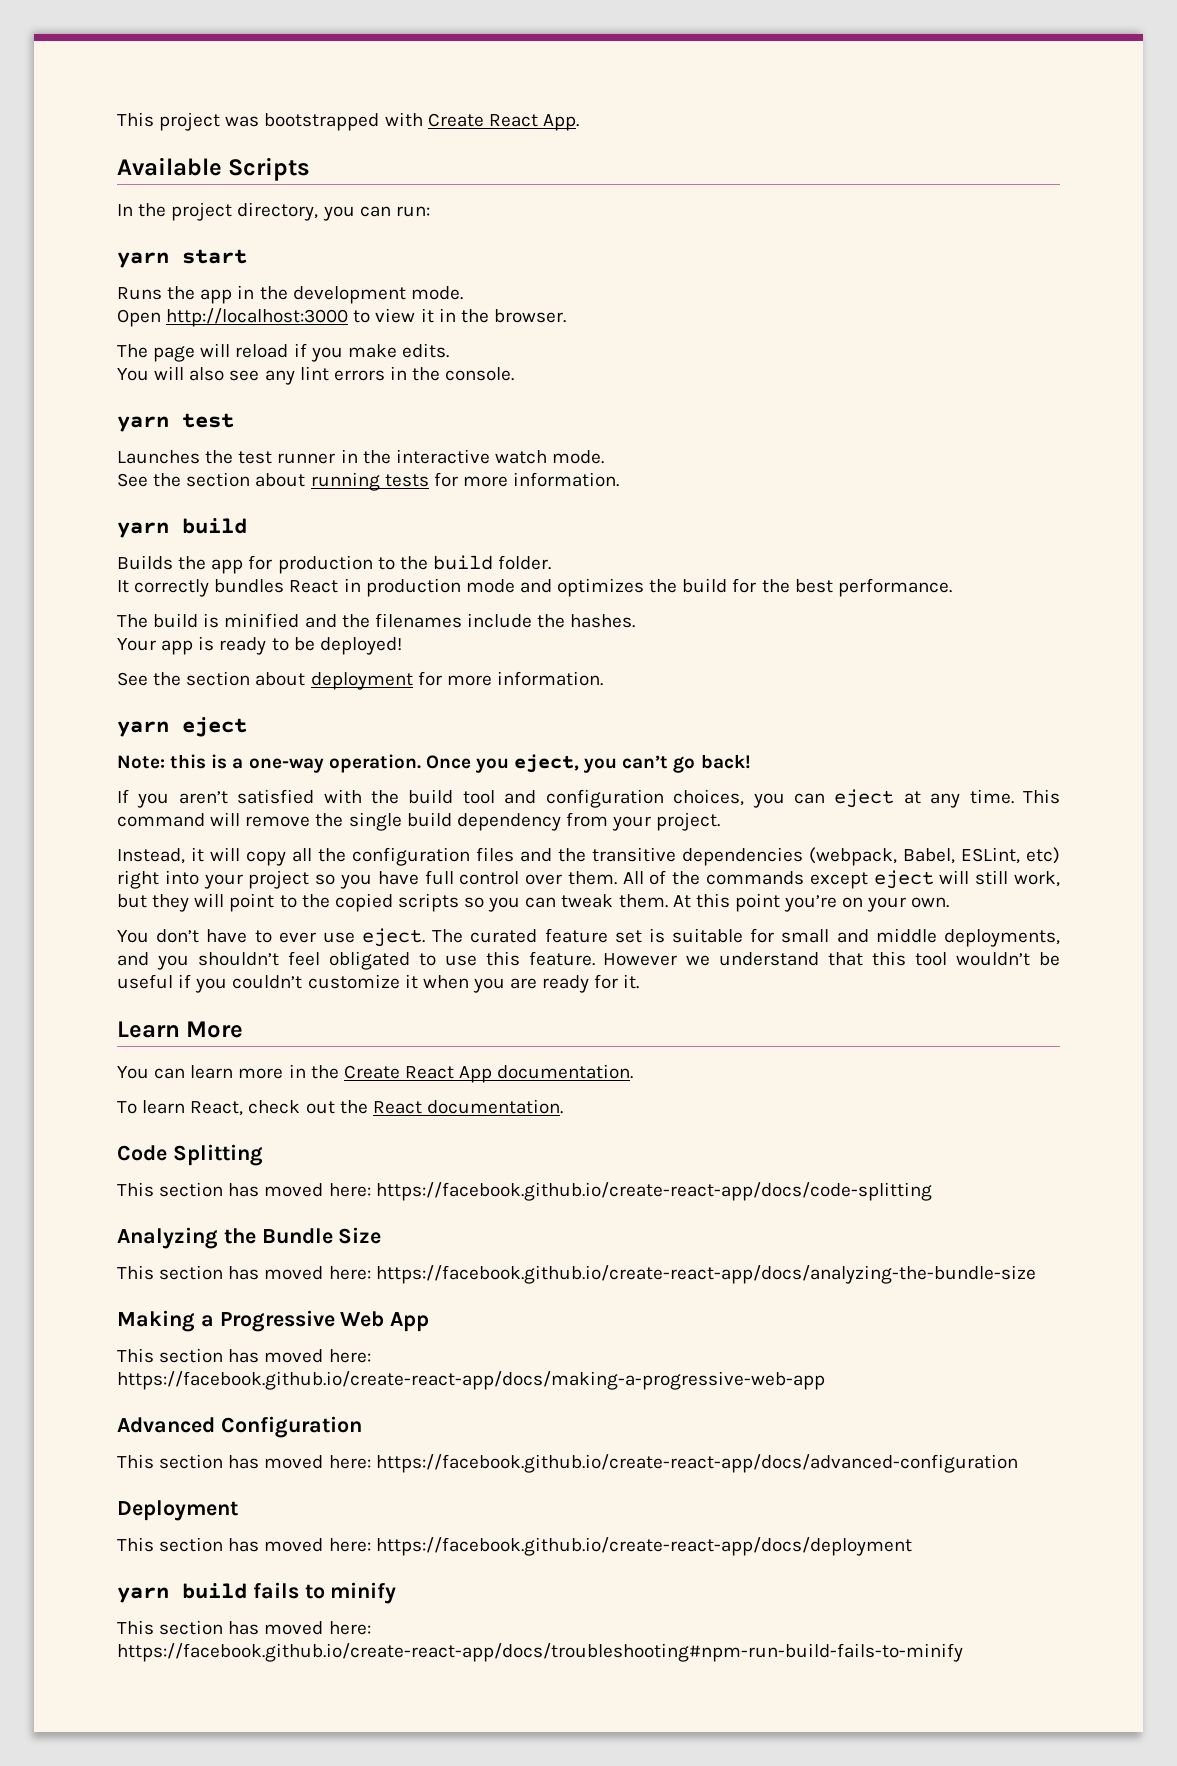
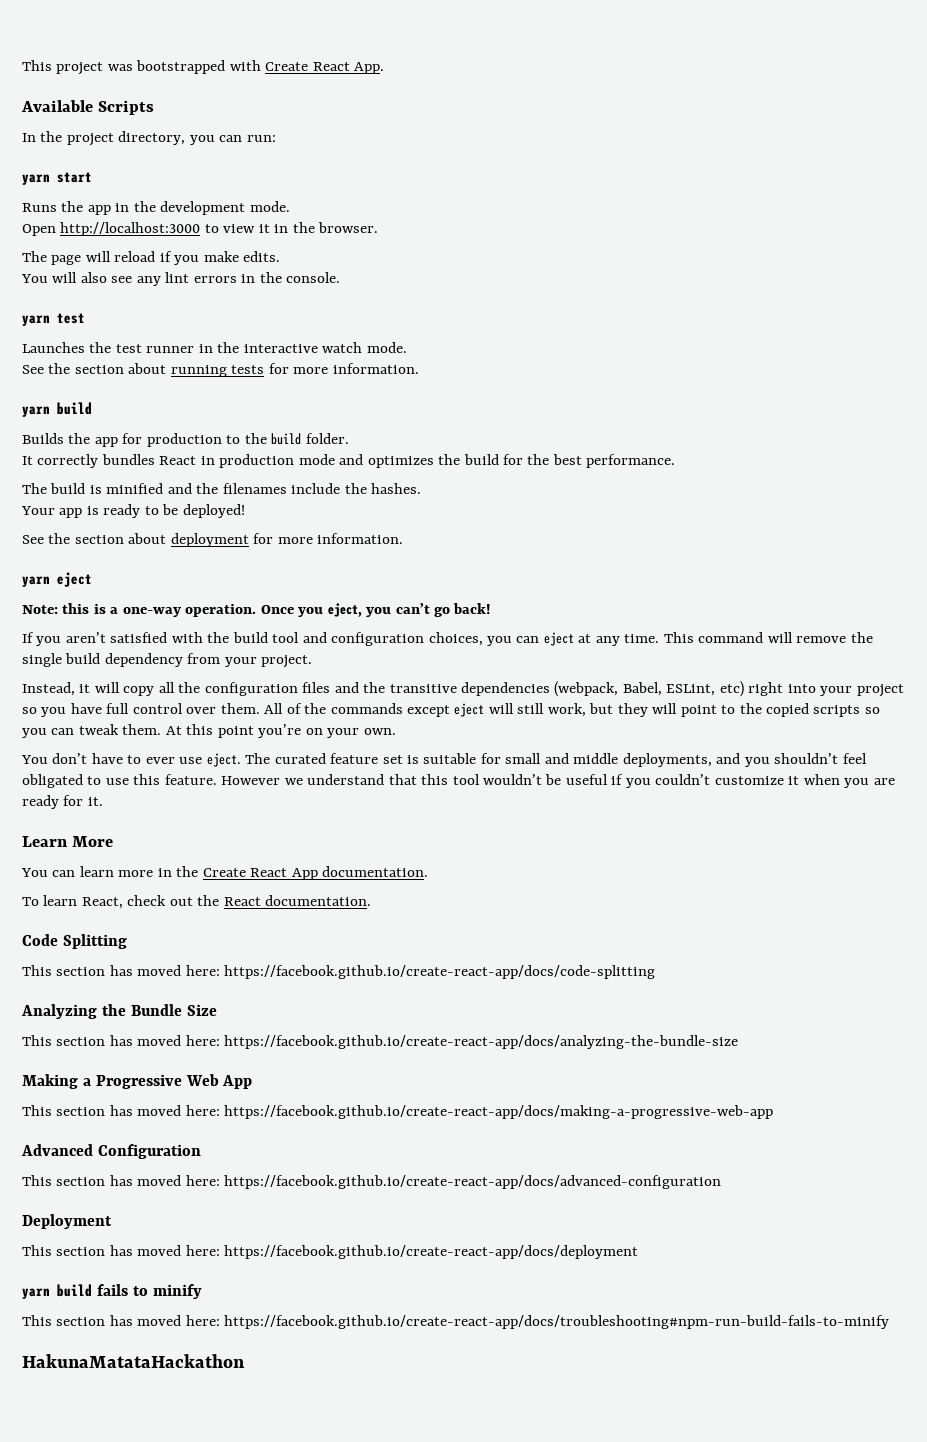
+ HakunaMatataHackathon

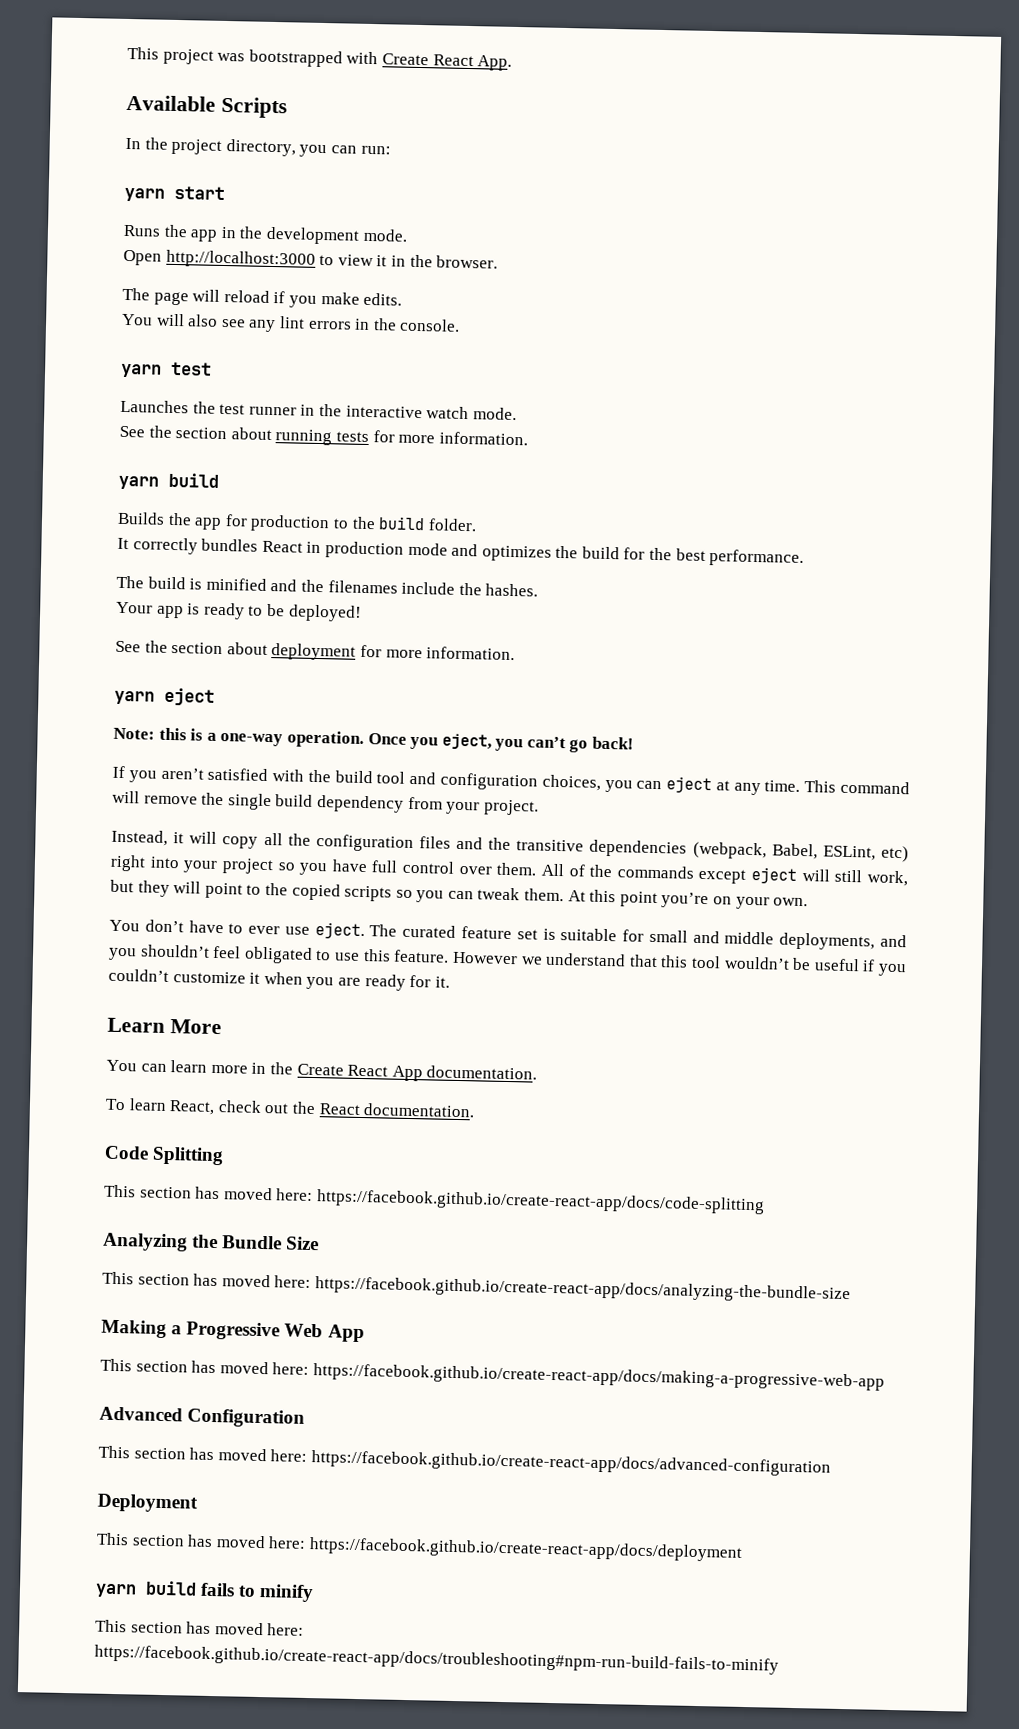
- HakunaMatataHackathon

